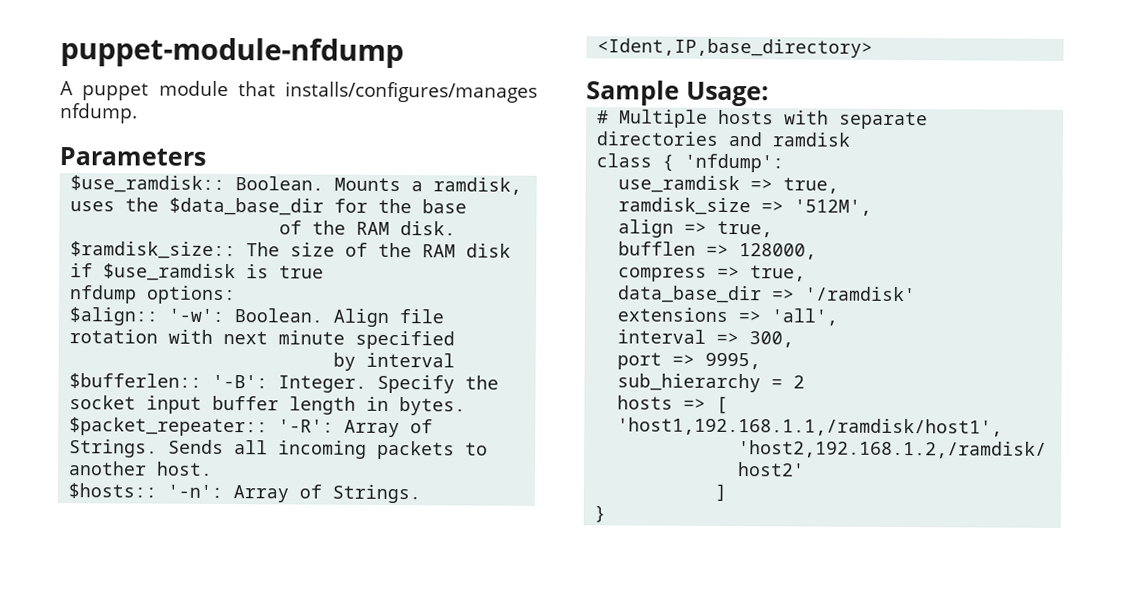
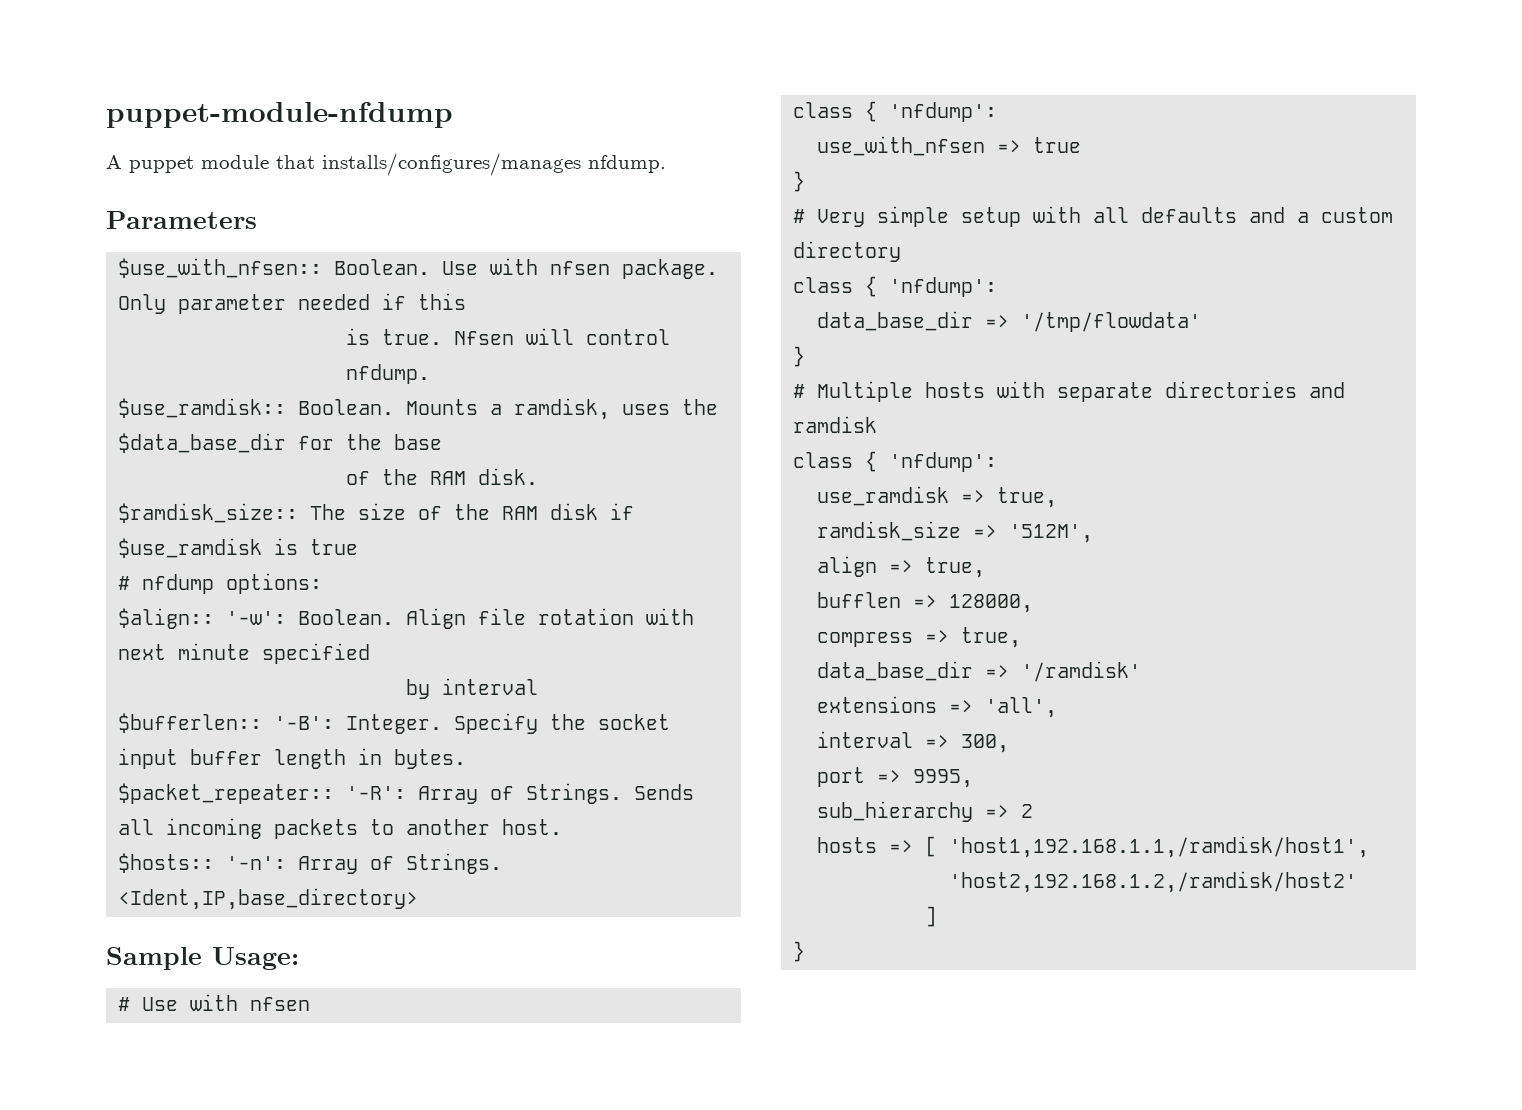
+ $use_with_nfsen:: Boolean. Use with nfsen package. Only parameter needed if this
+ is true. Nfsen will control nfdump.
- nfdump options:
+ # nfdump options:
+ # Use with nfsen
+ class { 'nfdump':
+ use_with_nfsen => true
+ }
+ # Very simple setup with all defaults and a custom directory
+ class { 'nfdump':
+ data_base_dir => '/tmp/flowdata'
+ }
- sub_hierarchy = 2
+ sub_hierarchy => 2

